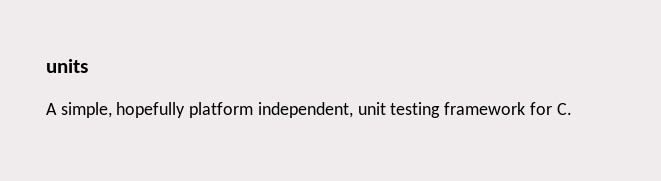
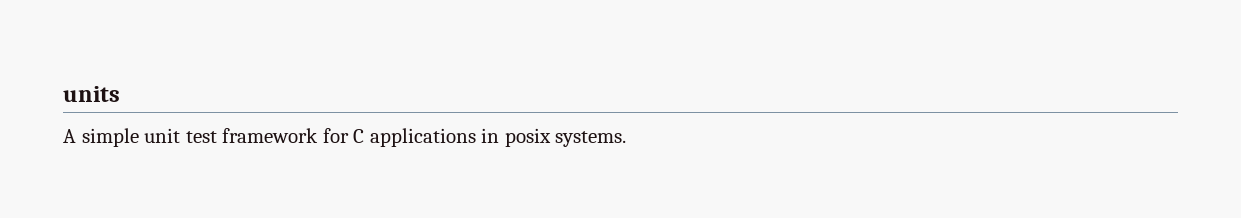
- A simple, hopefully platform independent, unit testing framework for C.
+ A simple unit test framework for C applications in posix systems.

